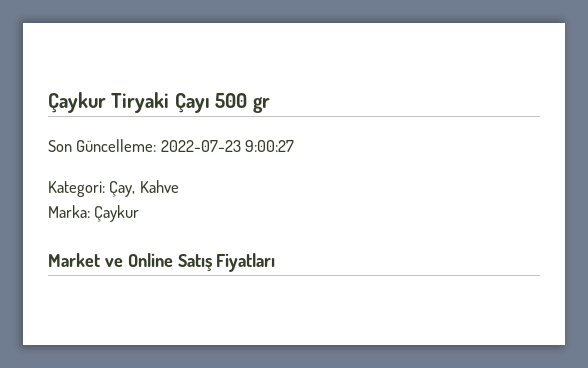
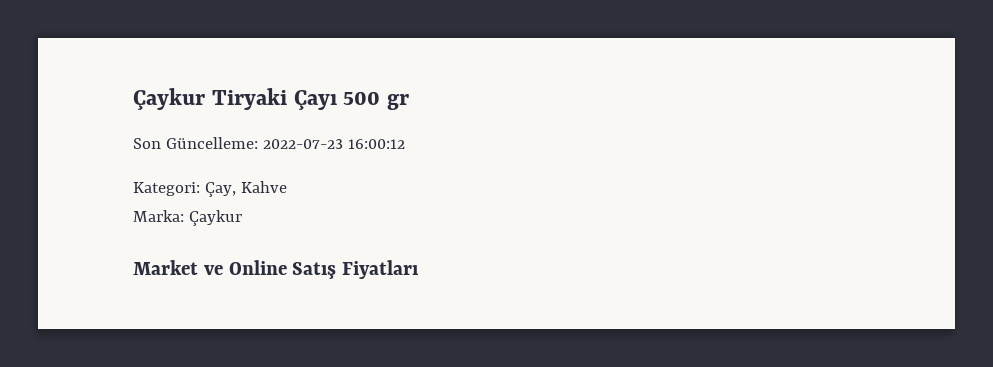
- Son Güncelleme: 2022-07-23 9:00:27
+ Son Güncelleme: 2022-07-23 16:00:12

